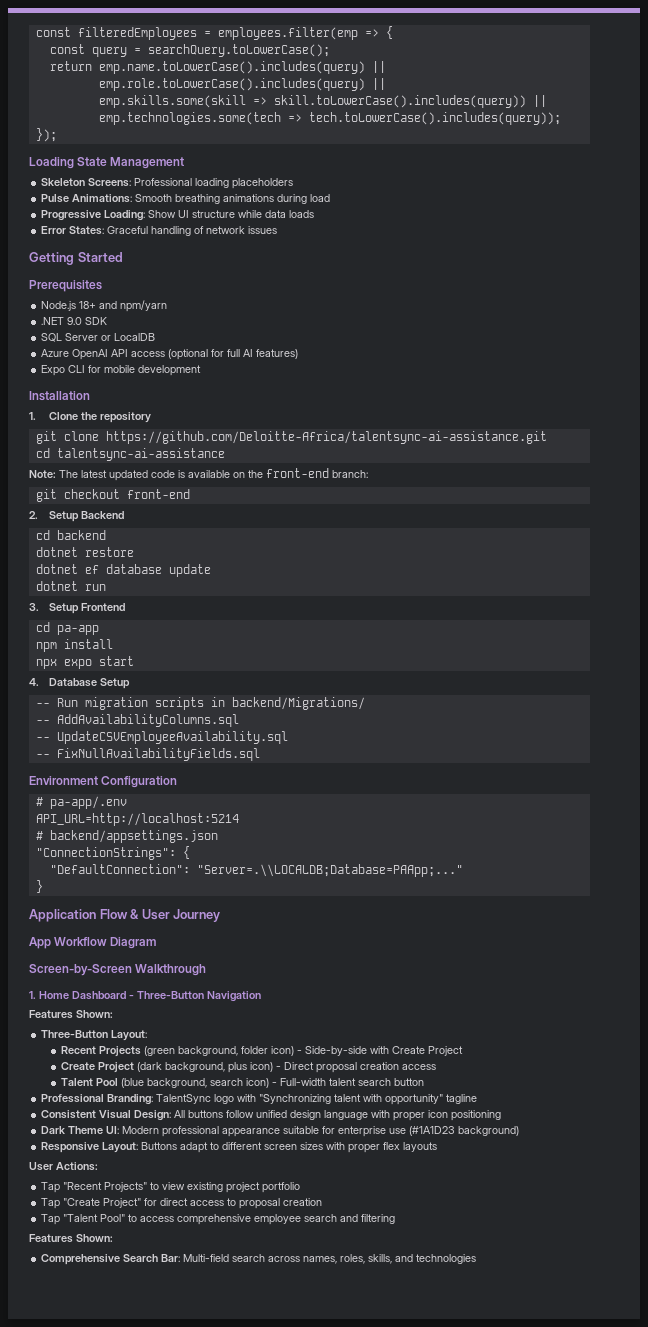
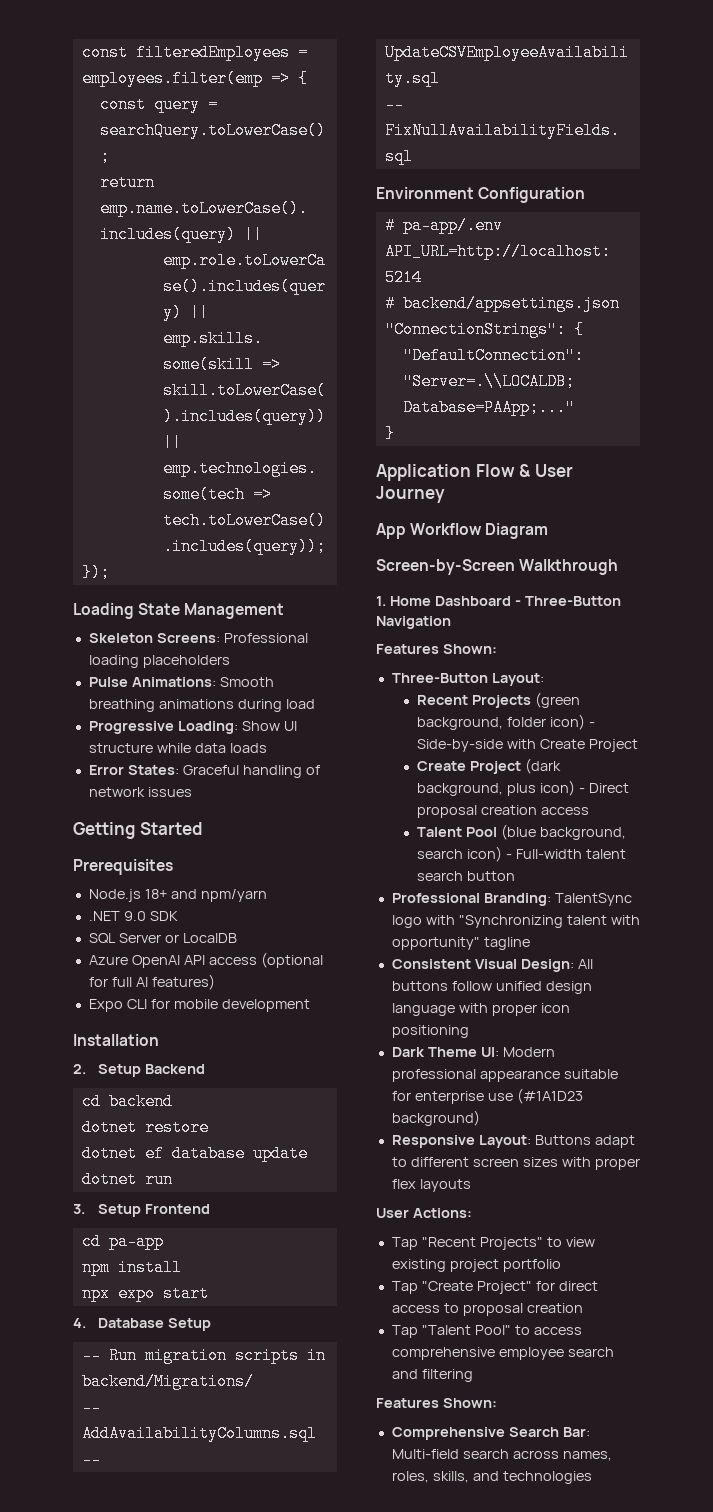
- 1. Clone the repository
- git clone https://github.com/Deloitte-Africa/talentsync-ai-assistance.git
- cd talentsync-ai-assistance
- Note: The latest updated code is available on the front-end branch:
- git checkout front-end

